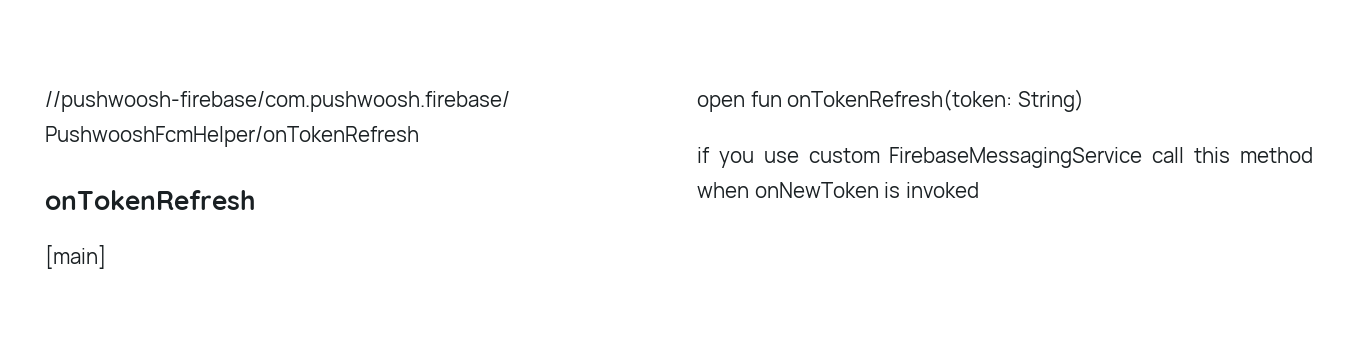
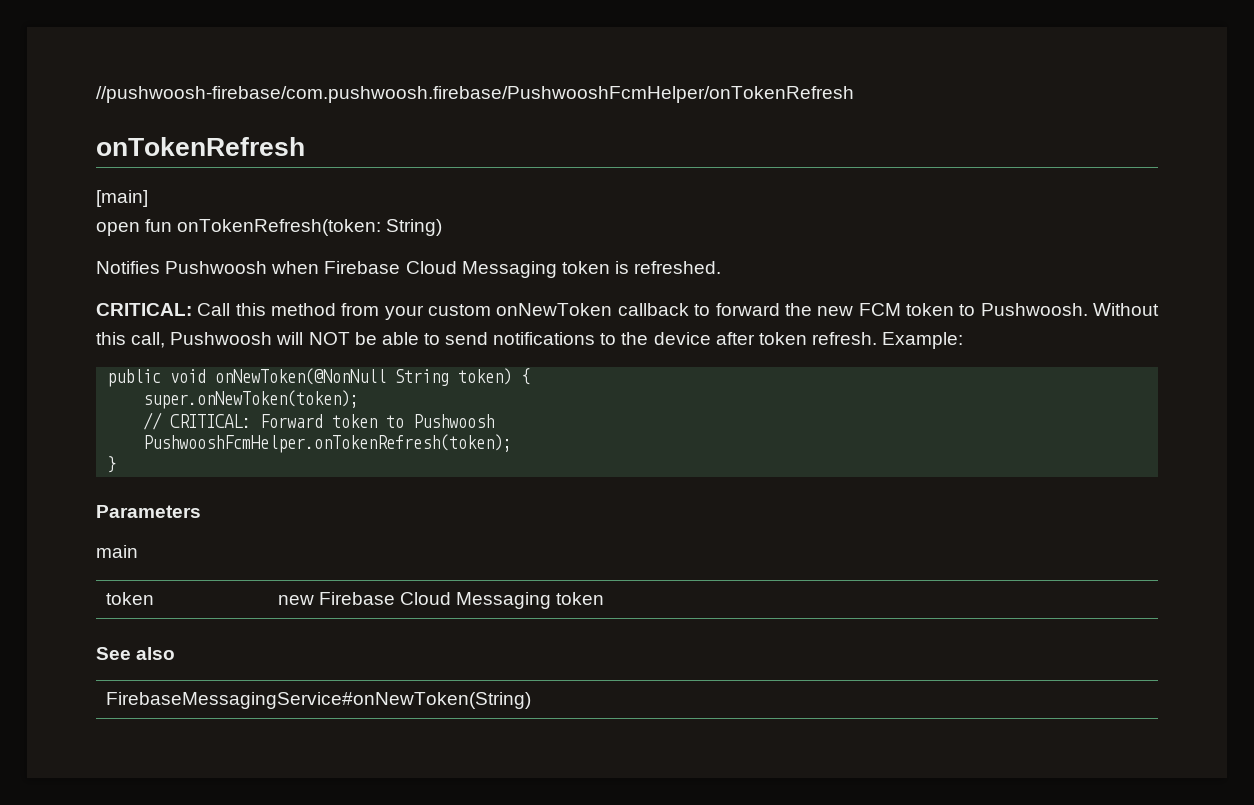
- if you use custom FirebaseMessagingService call this method when onNewToken is invoked
+ Notifies Pushwoosh when Firebase Cloud Messaging token is refreshed.
+ CRITICAL: Call this method from your custom onNewToken callback to forward the new FCM token to Pushwoosh. Without this call, Pushwoosh will NOT be able to send notifications to the device after token refresh. Example:
+ public void onNewToken(@NonNull String token) {
+ super.onNewToken(token);
+ // CRITICAL: Forward token to Pushwoosh
+ PushwooshFcmHelper.onTokenRefresh(token);
+ }
+ Parameters
+ main
+ token | new Firebase Cloud Messaging token
+ See also
+ FirebaseMessagingService#onNewToken(String)

